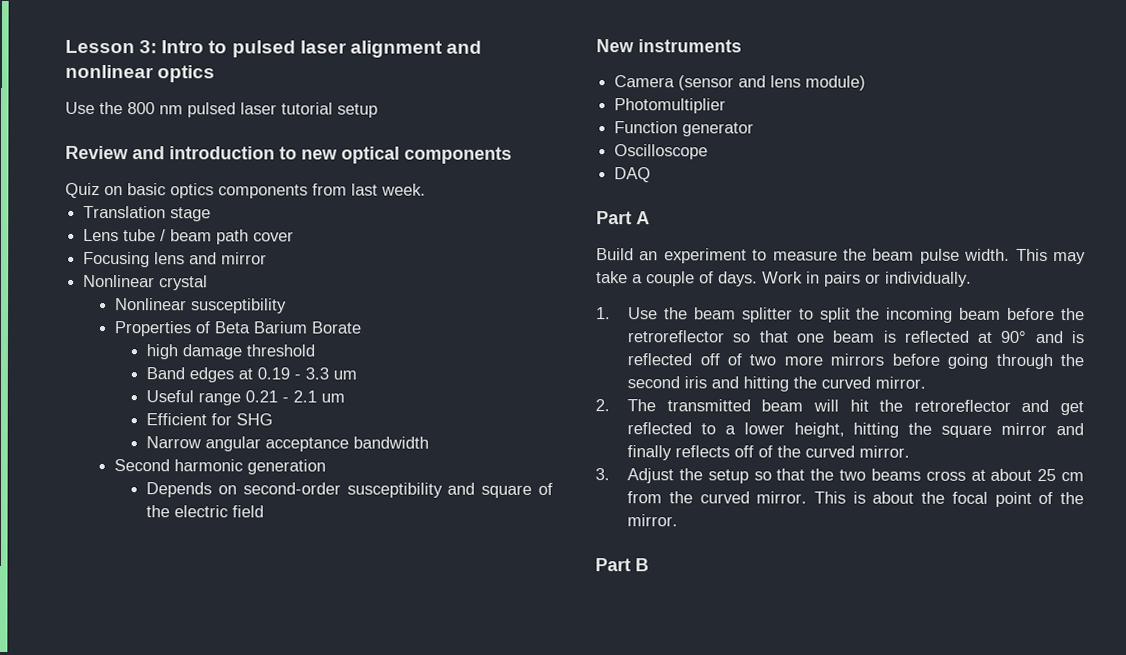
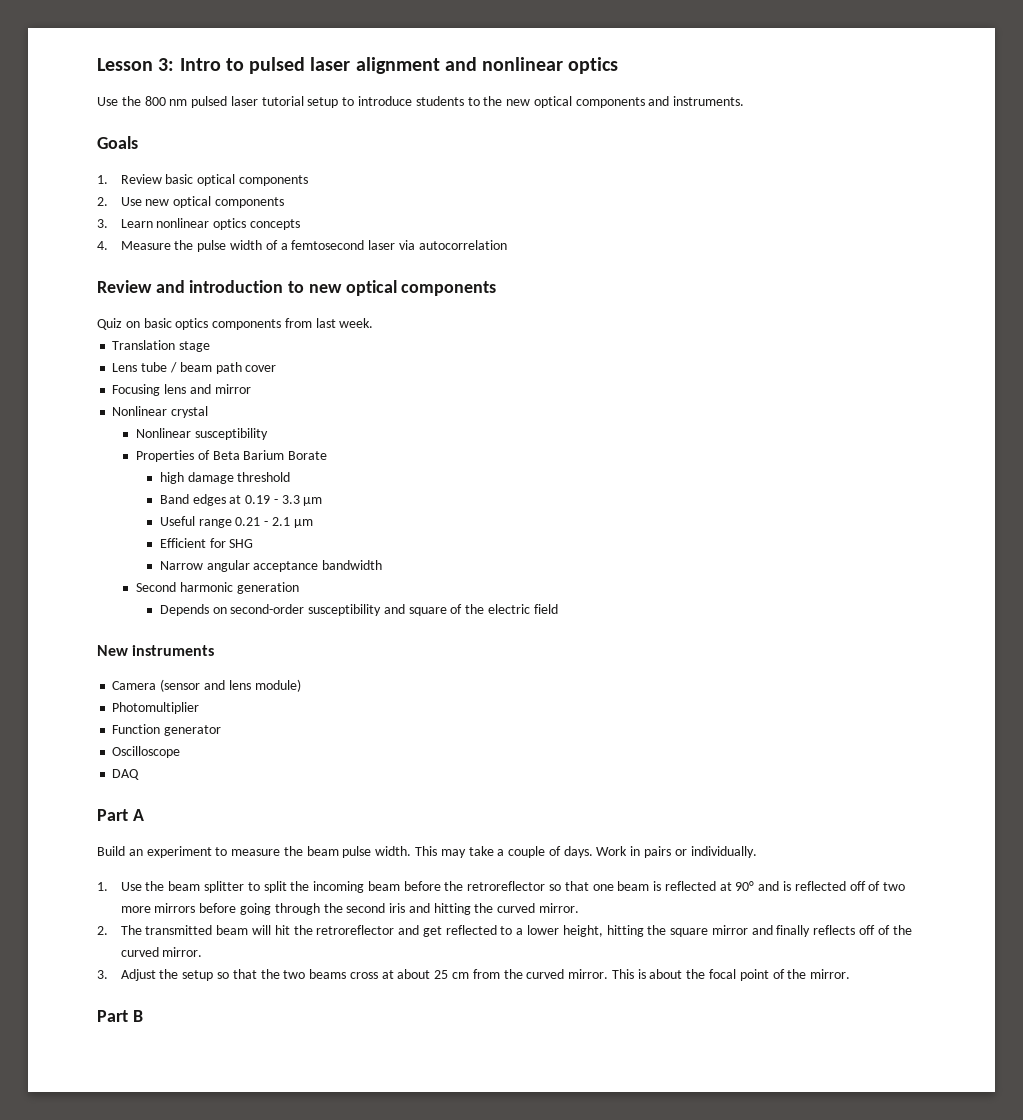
- Use the 800 nm pulsed laser tutorial setup
+ Use the 800 nm pulsed laser tutorial setup to introduce students to the new optical components and instruments.
+ Goals
+ 1. Review basic optical components
+ 2. Use new optical components
+ 3. Learn nonlinear optics concepts
+ 4. Measure the pulse width of a femtosecond laser via autocorrelation
- Band edges at 0.19 - 3.3 um
+ Band edges at 0.19 - 3.3 μm
- Useful range 0.21 - 2.1 um
+ Useful range 0.21 - 2.1 μm

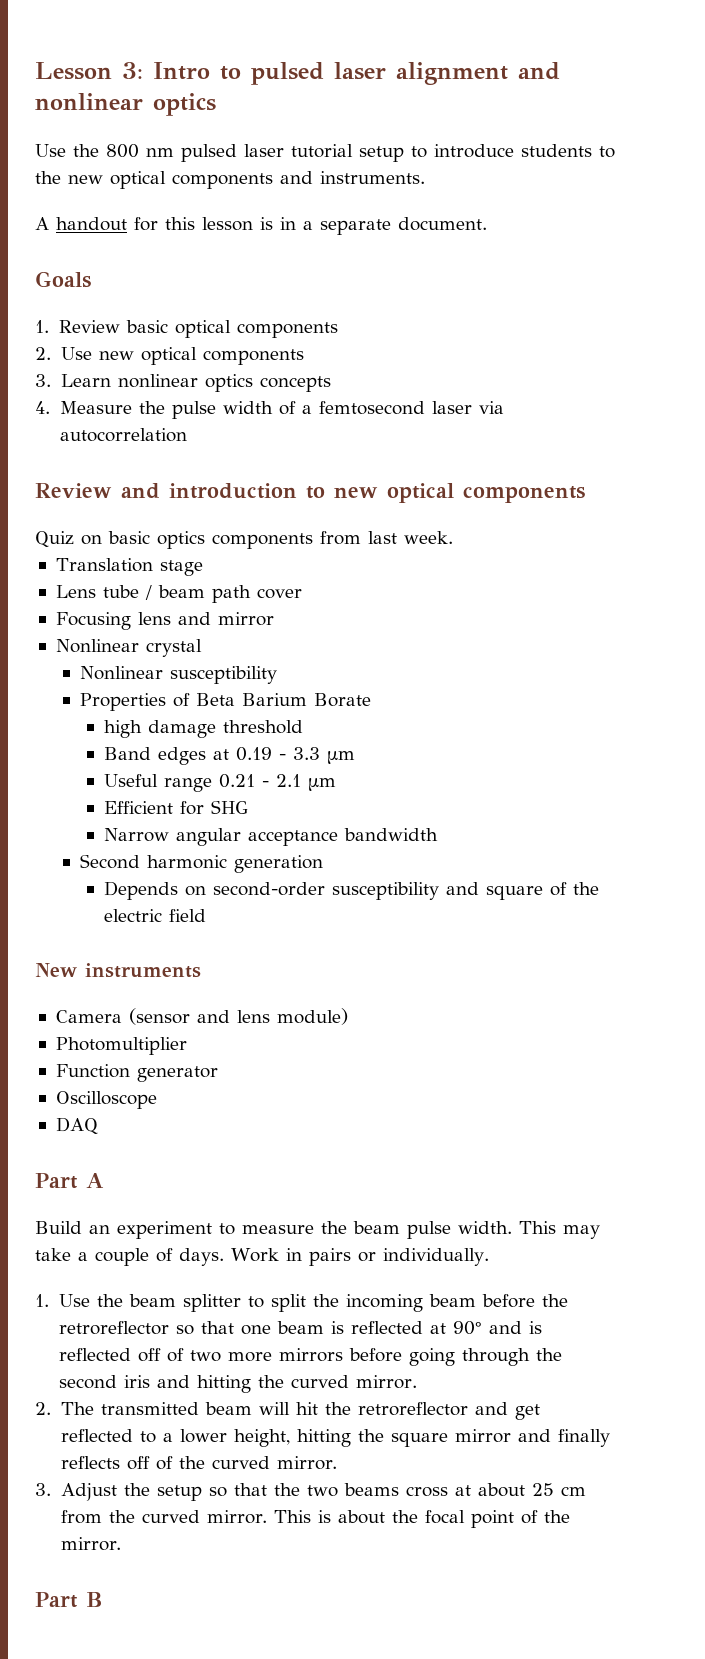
+ A handout for this lesson is in a separate document.

